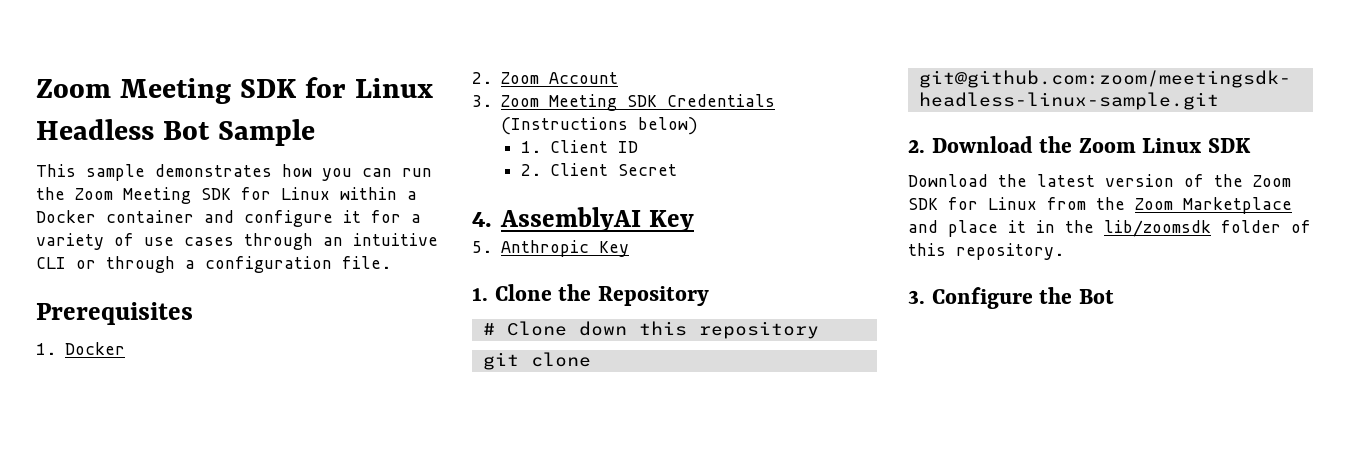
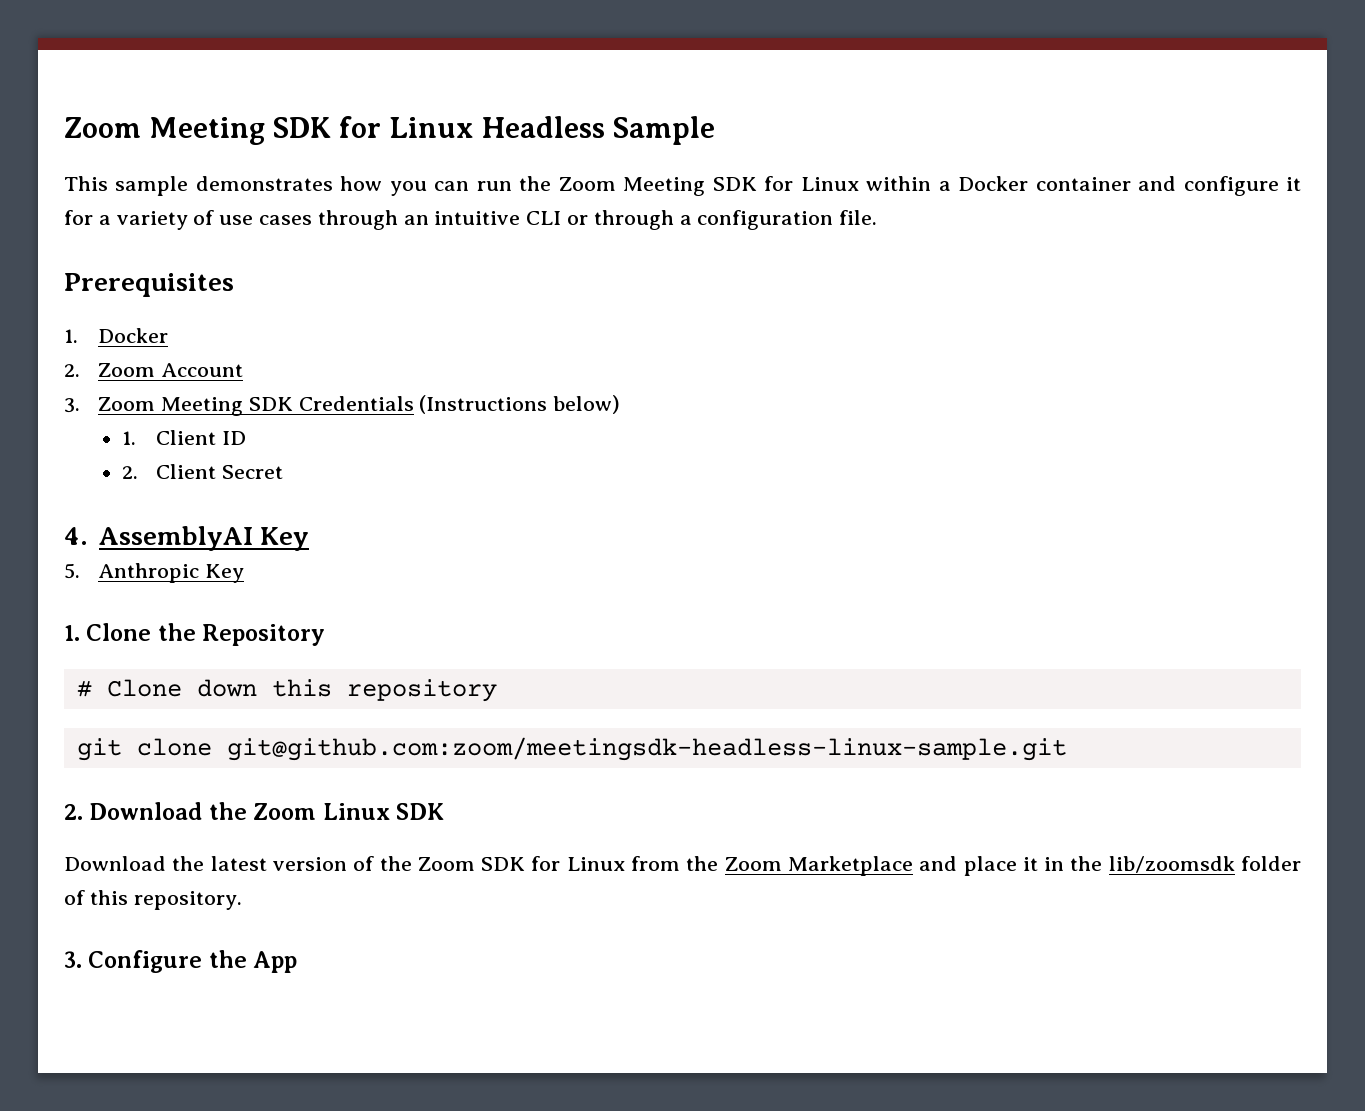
- Zoom Meeting SDK for Linux Headless Bot Sample
+ Zoom Meeting SDK for Linux Headless Sample
- 3. Configure the Bot
+ 3. Configure the App

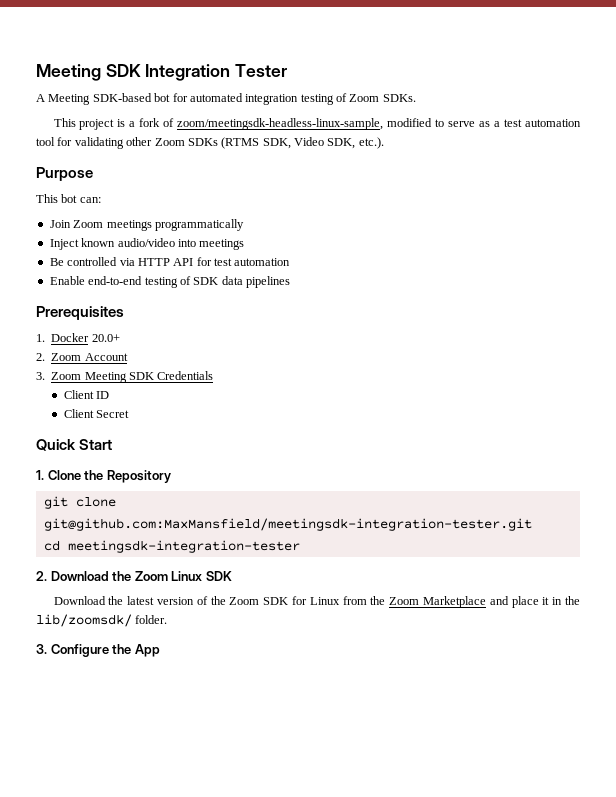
- Zoom Meeting SDK for Linux Headless Sample
- This sample demonstrates how you can run the Zoom Meeting SDK for Linux within a Docker container and configure it for a variety of use cases through an intuitive CLI or through a configuration file.
+ Meeting SDK Integration Tester
+ A Meeting SDK-based bot for automated integration testing of Zoom SDKs.
+ This project is a fork of zoom/meetingsdk-headless-linux-sample, modified to serve as a test automation tool for validating other Zoom SDKs (RTMS SDK, Video SDK, etc.).
+ Purpose
+ This bot can:
+ Join Zoom meetings programmatically
+ Inject known audio/video into meetings
+ Be controlled via HTTP API for test automation
+ Enable end-to-end testing of SDK data pipelines
- 1. Docker
+ 1. Docker 20.0+
- 3. Zoom Meeting SDK Credentials (Instructions below)
- 1. Client ID
+ 3. Zoom Meeting SDK Credentials
+ Client ID
- 2. Client Secret
+ Client Secret
- 4. AssemblyAI Key
- 5. Anthropic Key
+ Quick Start
- # Clone down this repository
- git clone git@github.com:zoom/meetingsdk-headless-linux-sample.git
+ git clone git@github.com:MaxMansfield/meetingsdk-integration-tester.git
+ cd meetingsdk-integration-tester
- Download the latest version of the Zoom SDK for Linux from the Zoom Marketplace and place it in the lib/zoomsdk folder of this repository.
+ Download the latest version of the Zoom SDK for Linux from the Zoom Marketplace and place it in the lib/zoomsdk/ folder.

